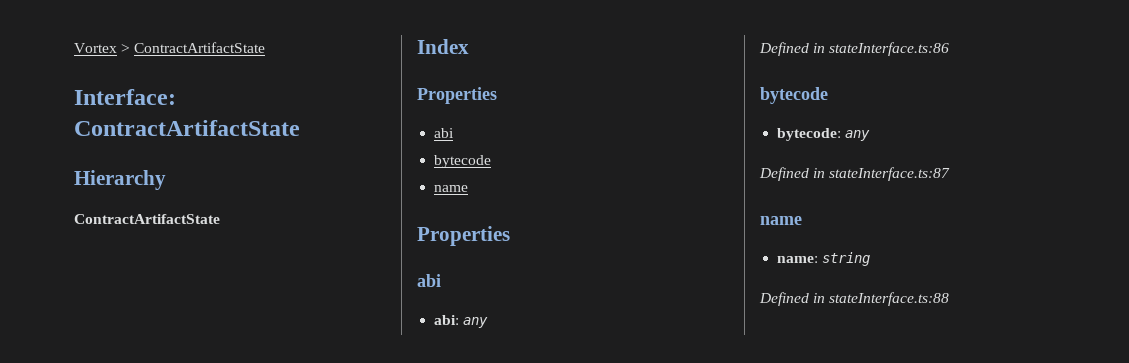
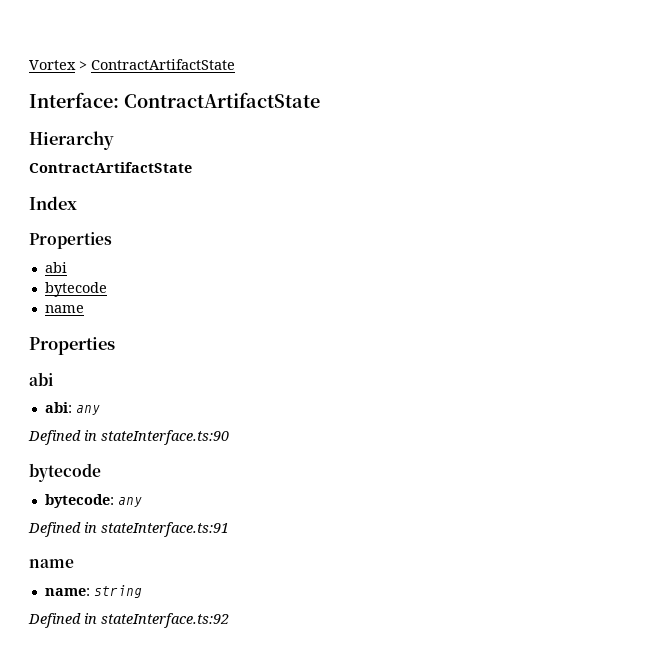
- Defined in stateInterface.ts:86
+ Defined in stateInterface.ts:90
- Defined in stateInterface.ts:87
+ Defined in stateInterface.ts:91
- Defined in stateInterface.ts:88
+ Defined in stateInterface.ts:92

